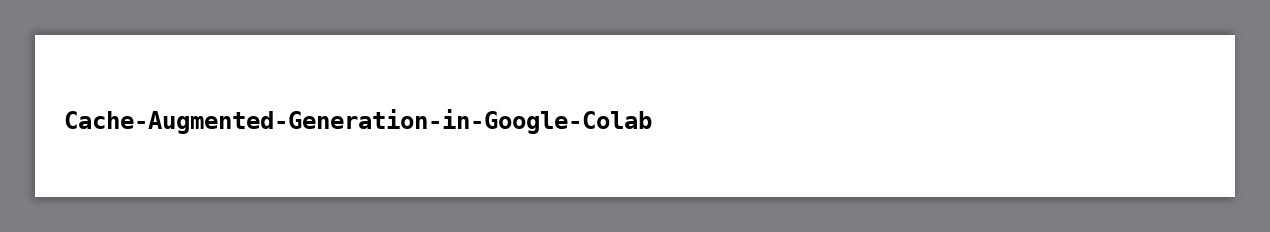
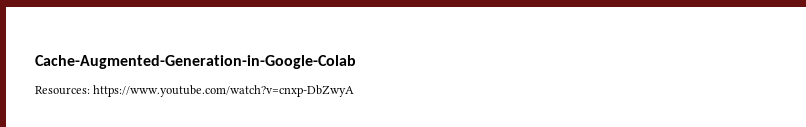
+ Resources: https://www.youtube.com/watch?v=cnxp-DbZwyA

